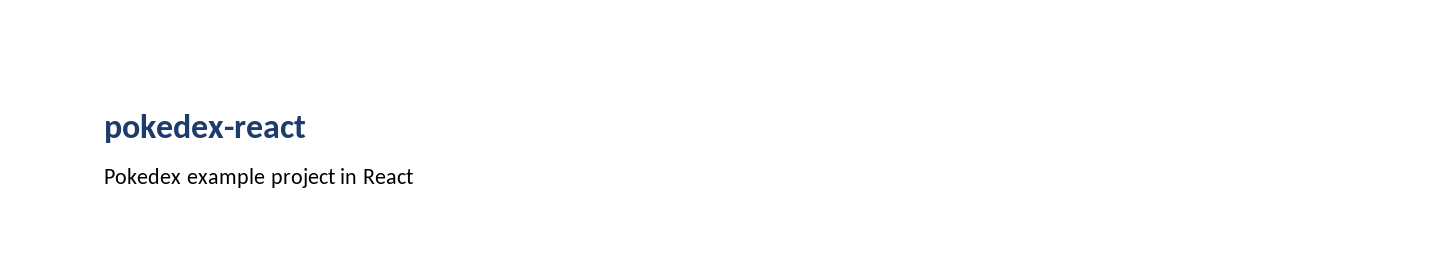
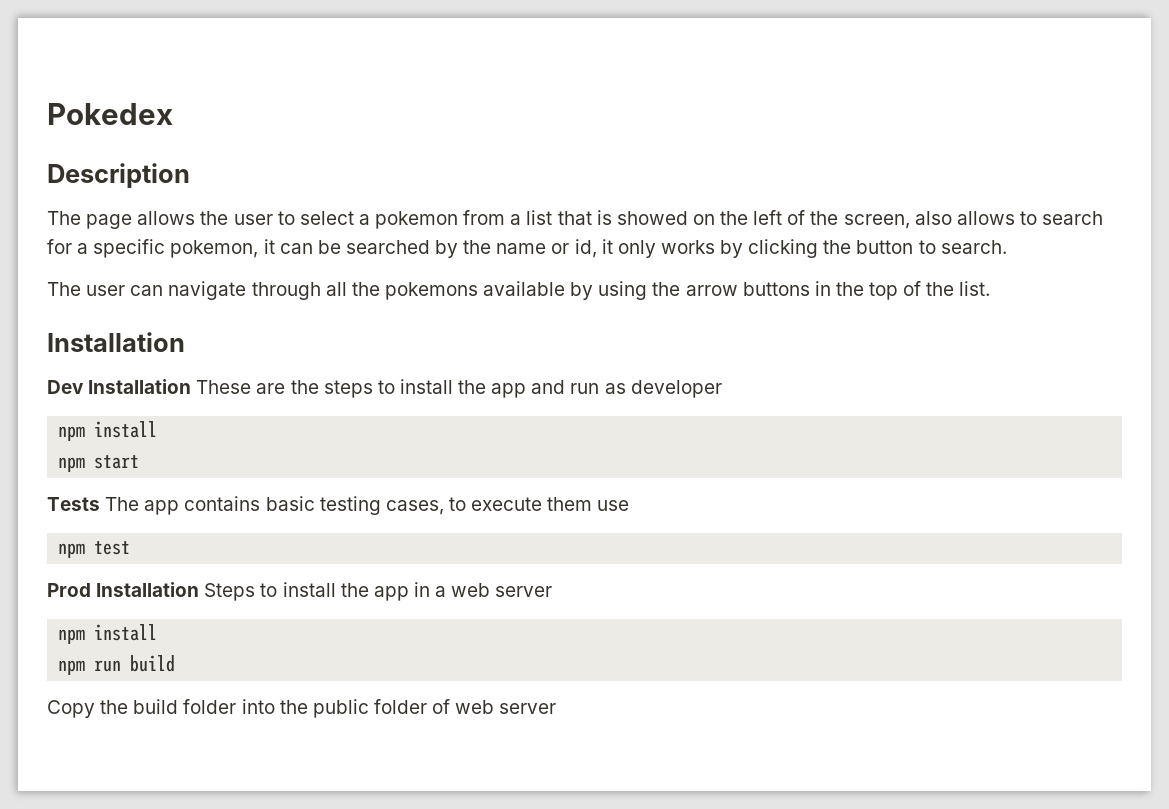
- pokedex-react
- Pokedex example project in React
+ Pokedex
+ Description
+ The page allows the user to select a pokemon from a list that is showed on the left of the screen, also allows to search for a specific pokemon, it can be searched by the name or id, it only works by clicking the button to search.
+ The user can navigate through all the pokemons available by using the arrow buttons in the top of the list.
+ Installation
+ Dev Installation These are the steps to install the app and run as developer
+ npm install
+ npm start
+ Tests The app contains basic testing cases, to execute them use
+ npm test
+ Prod Installation Steps to install the app in a web server
+ npm install
+ npm run build
+ Copy the build folder into the public folder of web server

